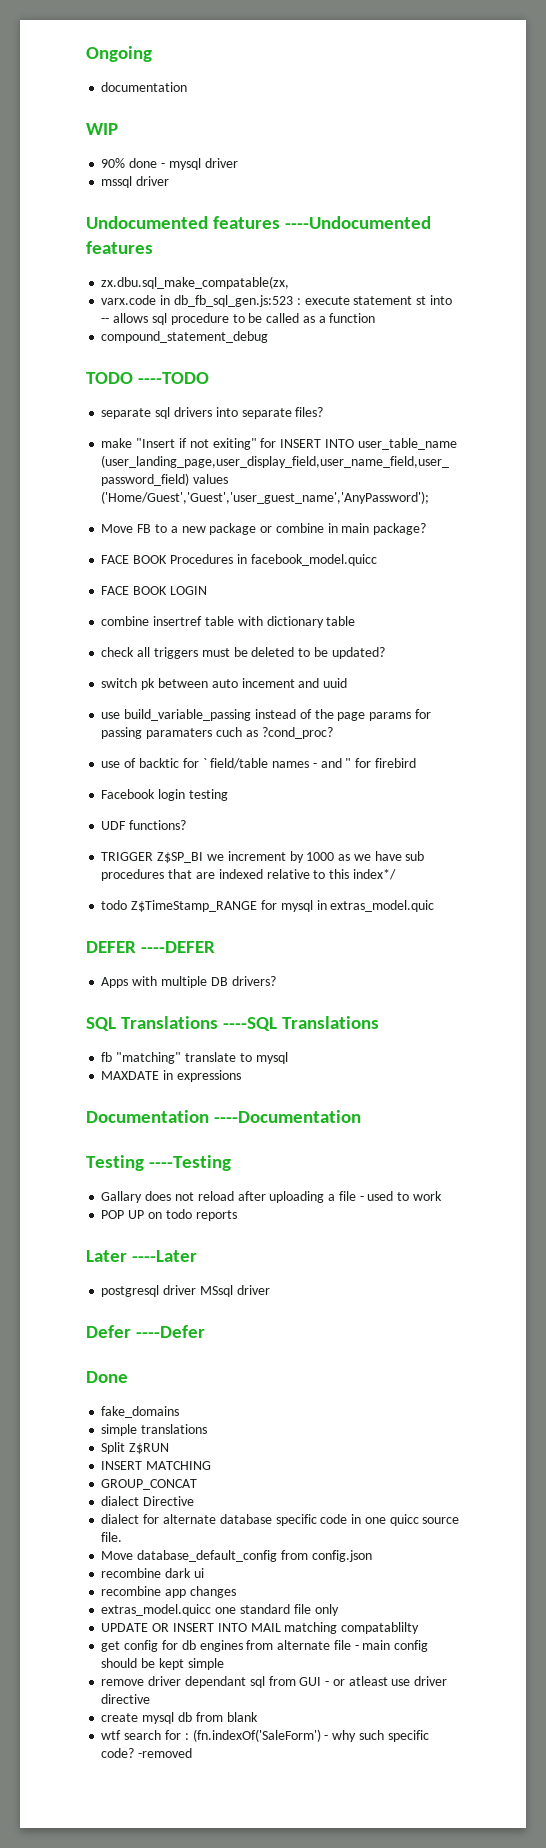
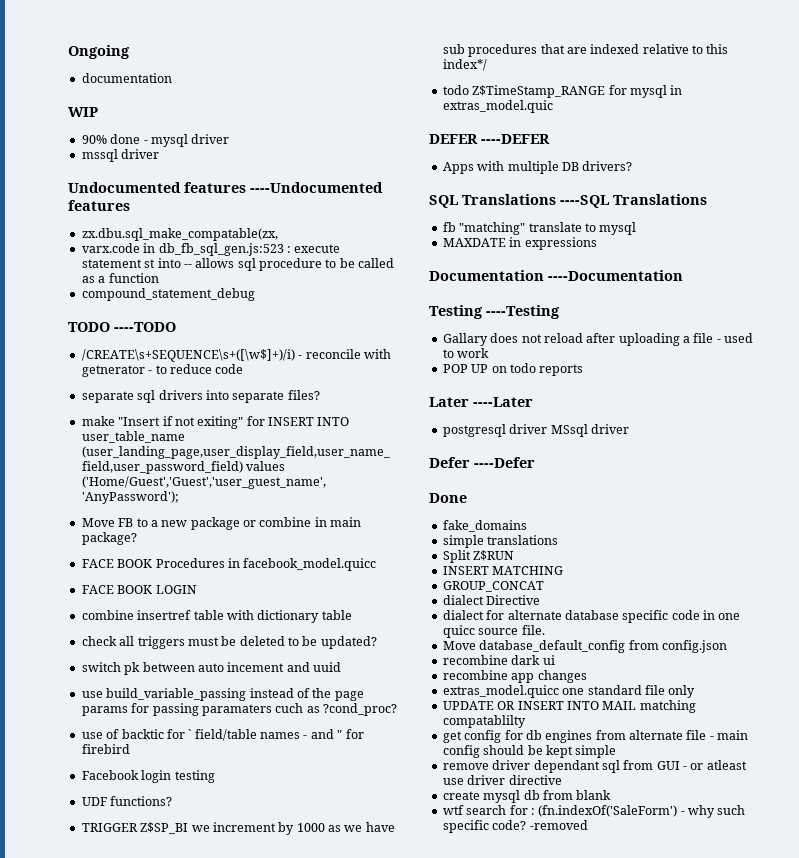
+ /CREATE\s+SEQUENCE\s+([\w$]+)/i) - reconcile with getnerator - to reduce code

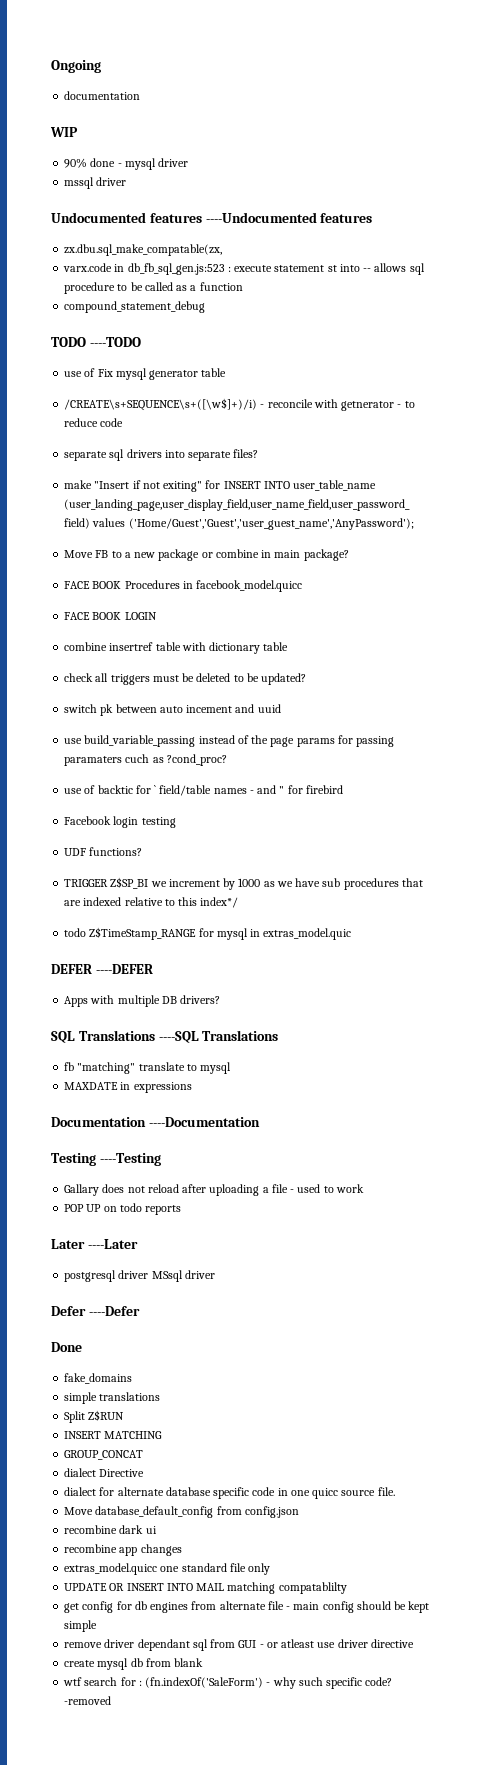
+ use of Fix mysql generator table

